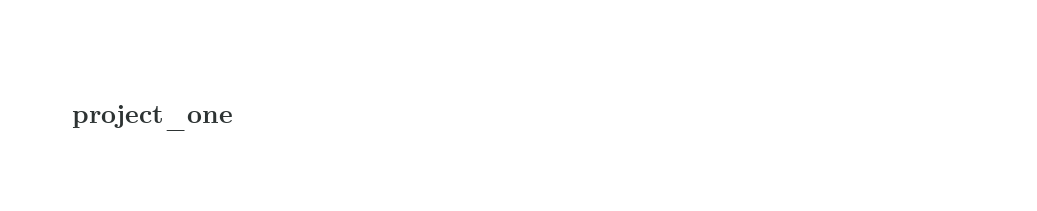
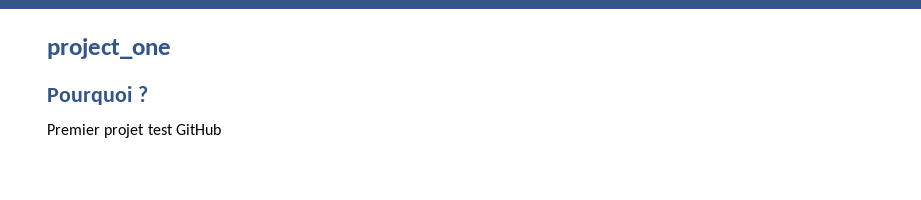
+ Pourquoi ?
+ Premier projet test GitHub

